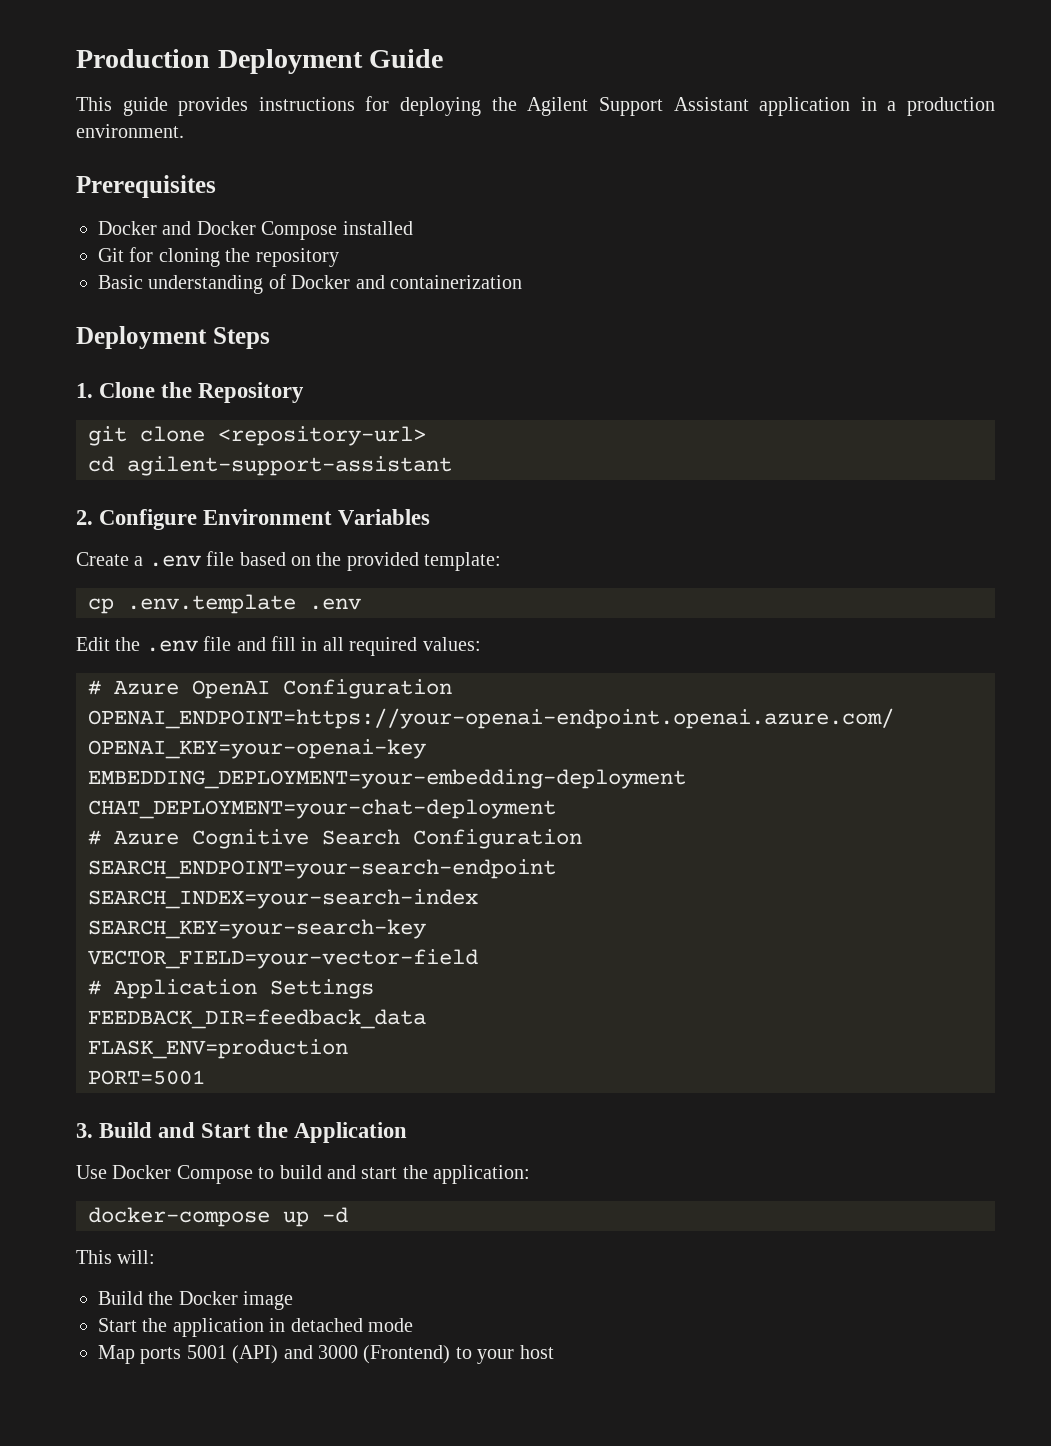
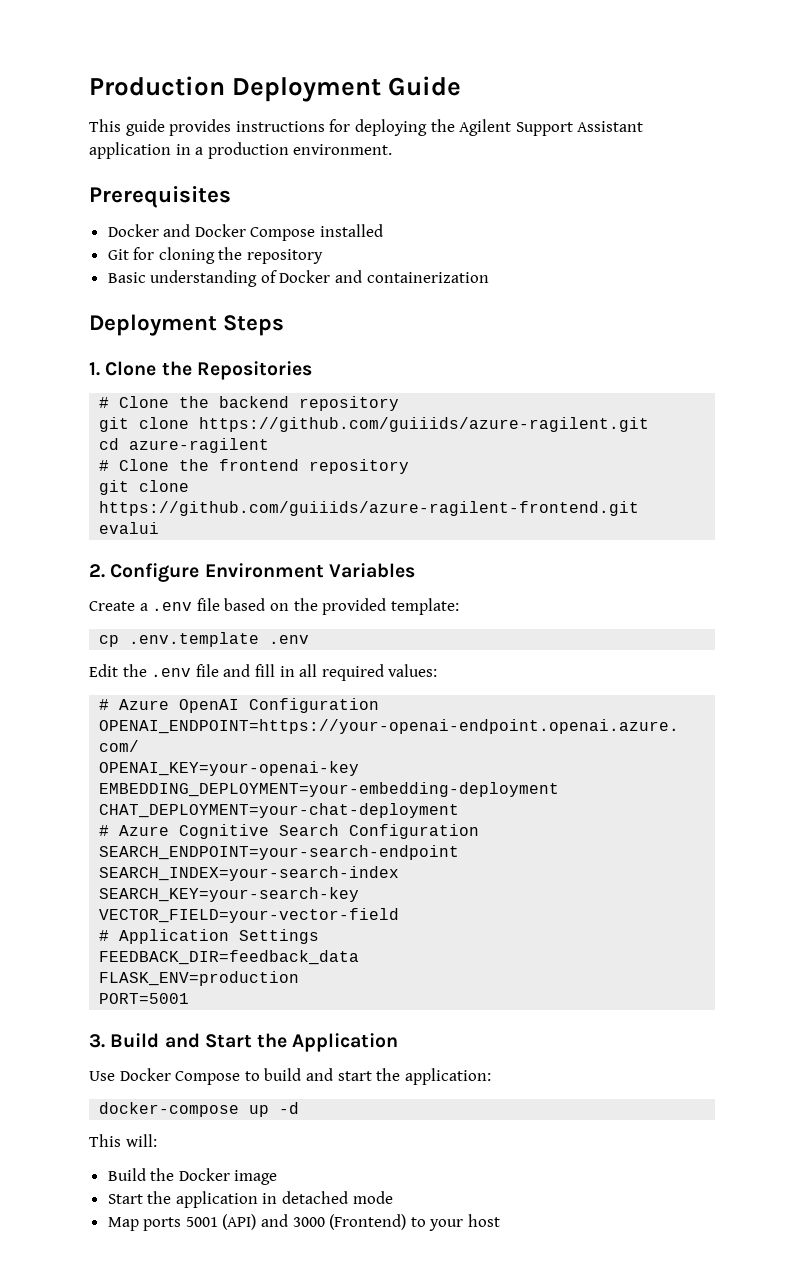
- 1. Clone the Repository
- git clone <repository-url>
+ 1. Clone the Repositories
+ # Clone the backend repository
+ git clone https://github.com/guiiids/azure-ragilent.git
- cd agilent-support-assistant
+ cd azure-ragilent
+ # Clone the frontend repository
+ git clone https://github.com/guiiids/azure-ragilent-frontend.git evalui

